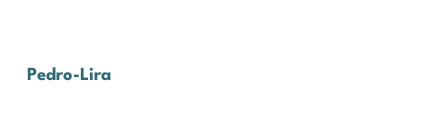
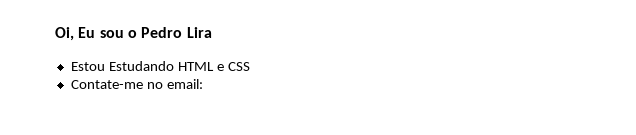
- Pedro-Lira
+ Oi, Eu sou o Pedro Lira
+ Estou Estudando HTML e CSS
+ Contate-me no email:

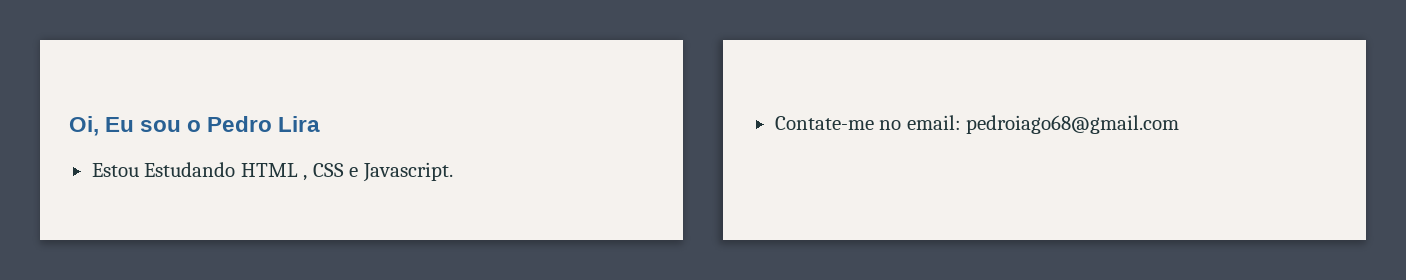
- Estou Estudando HTML e CSS
+ Estou Estudando HTML , CSS e Javascript.
- Contate-me no email:
+ Contate-me no email: pedroiago68@gmail.com

